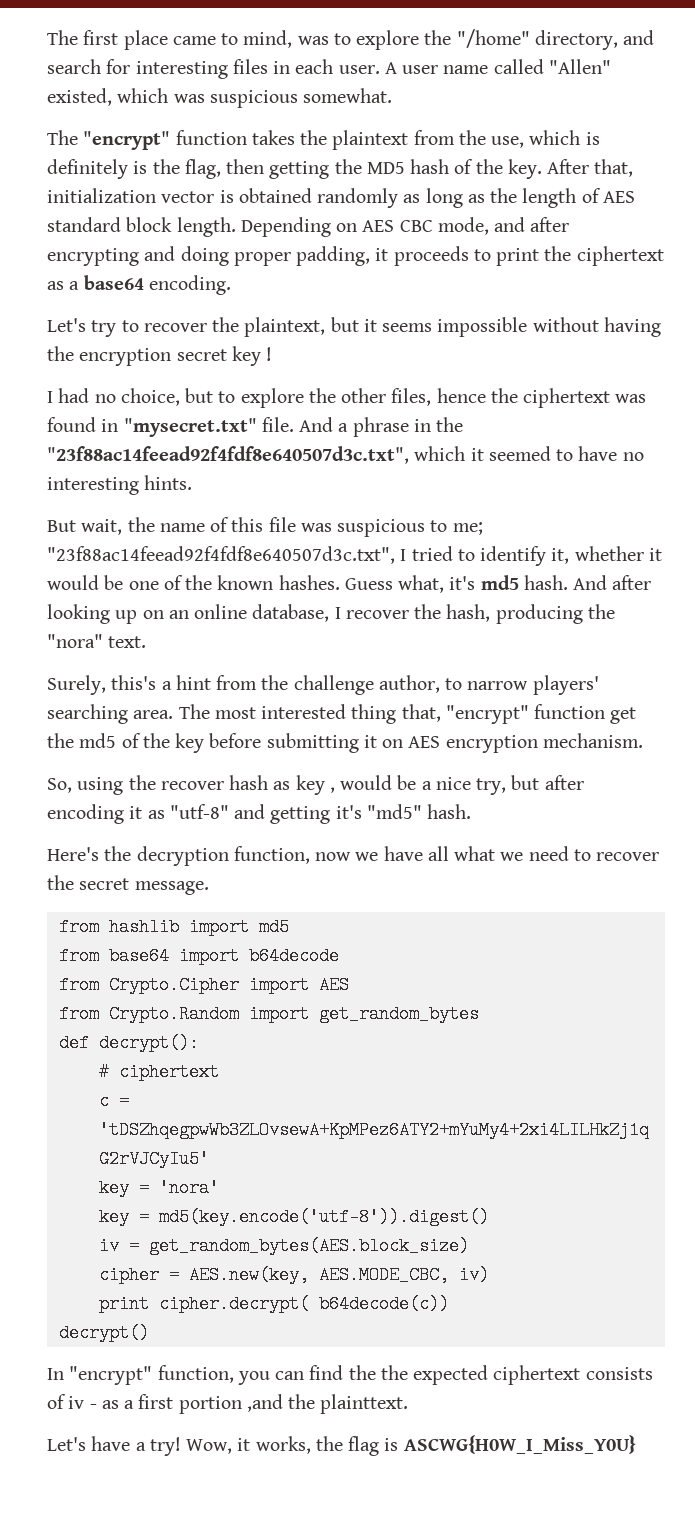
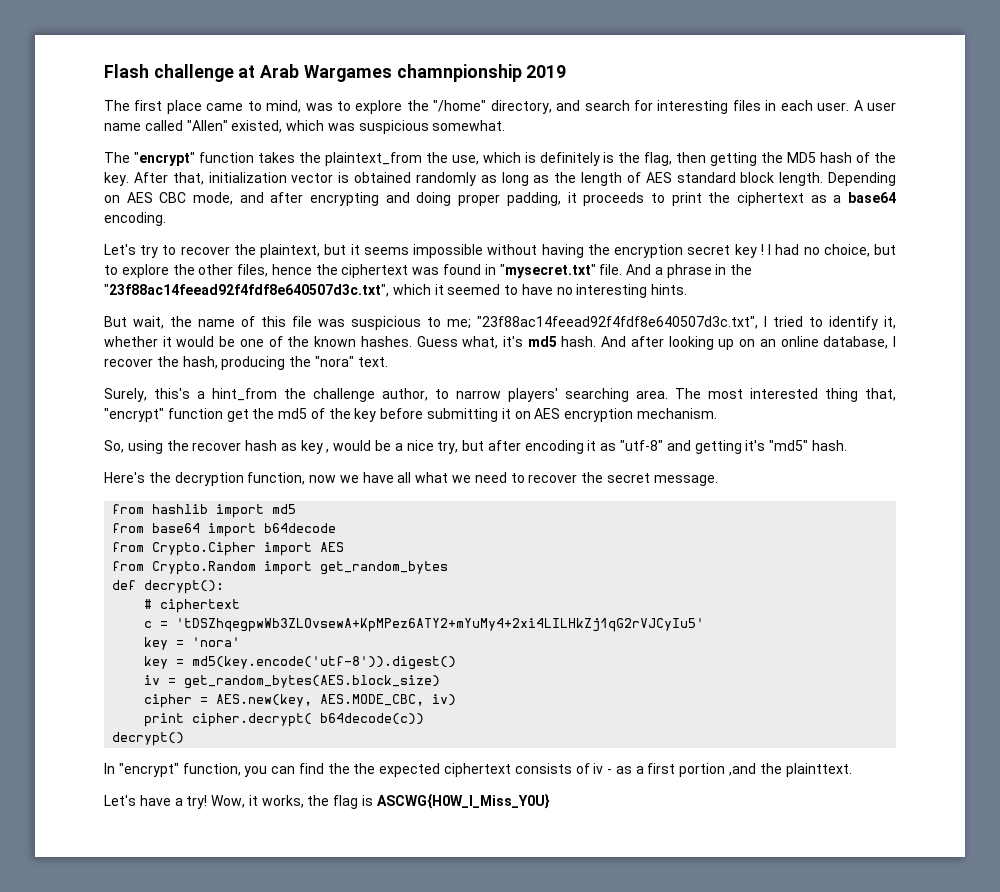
+ Flash challenge at Arab Wargames chamnpionship 2019
- The "encrypt" function takes the plaintext from the use, which is definitely is the flag, then getting the MD5 hash of the key.
+ The "encrypt" function takes the plaintext_from the use, which is definitely is the flag, then getting the MD5 hash of the key.
- Let's try to recover the plaintext, but it seems impossible without having the encryption secret key !
- I had no choice, but to explore the other files, hence the ciphertext was found in "mysecret.txt" file.
+ Let's try to recover the plaintext, but it seems impossible without having the encryption secret key ! I had no choice, but to explore the other files, hence the ciphertext was found in "mysecret.txt" file.
- Surely, this's a hint from the challenge author, to narrow players' searching area.
+ Surely, this's a hint_from the challenge author, to narrow players' searching area.

